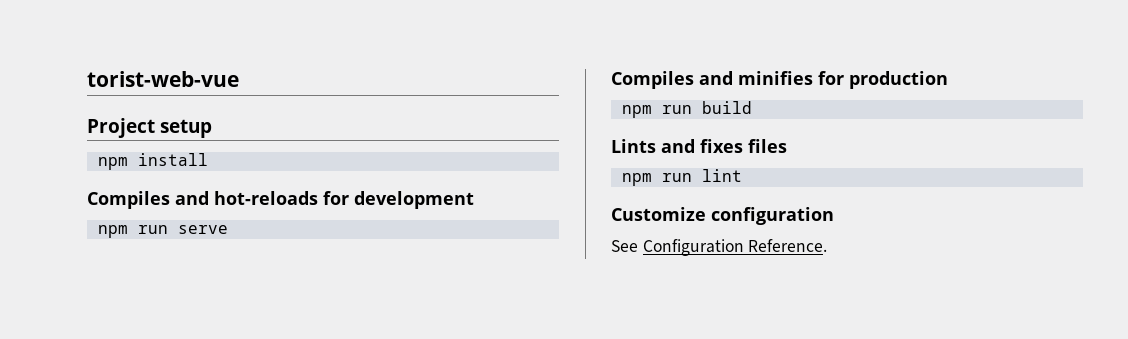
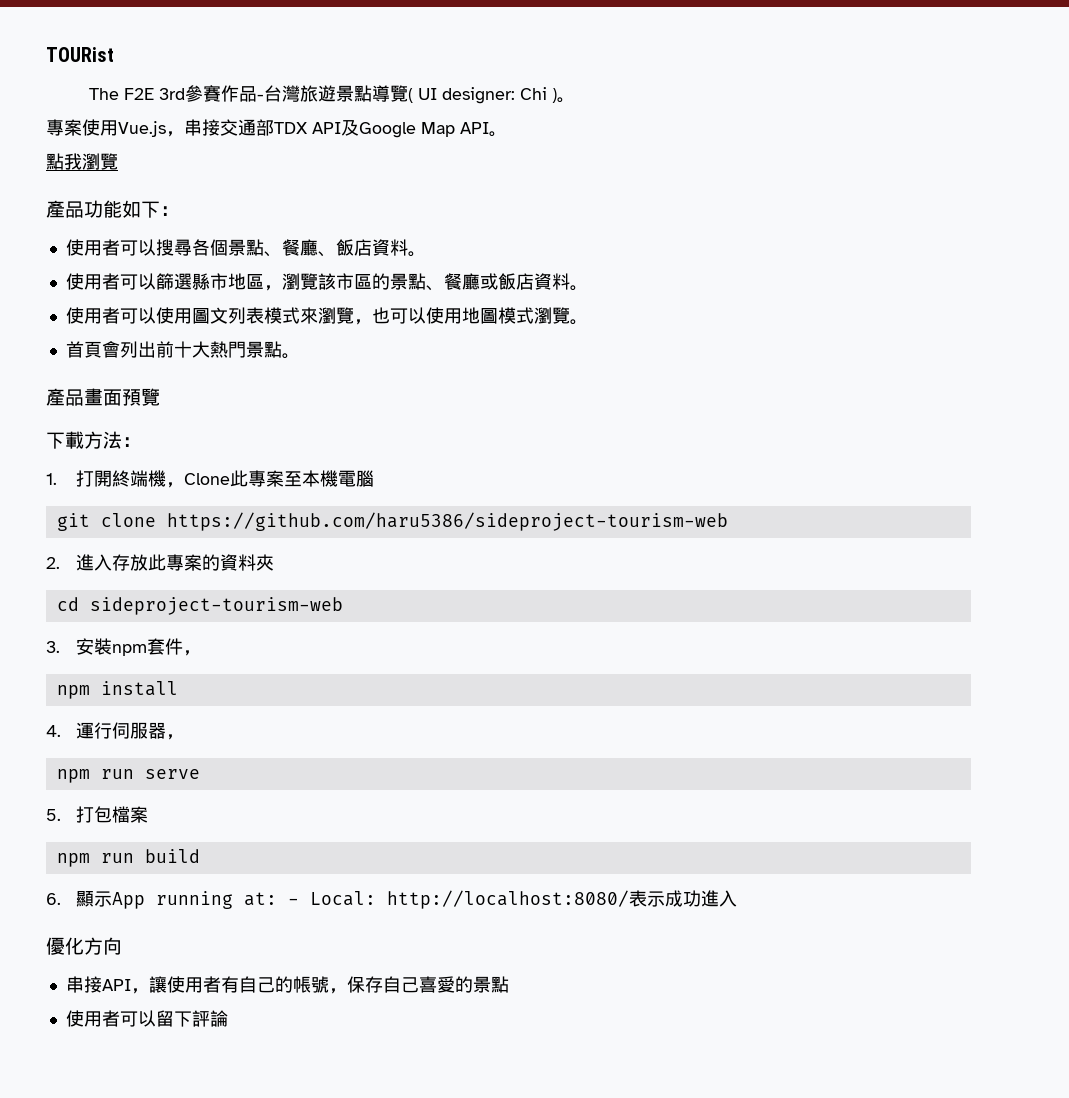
- torist-web-vue
- Project setup
+ TOURist
+ The F2E 3rd參賽作品-台灣旅遊景點導覽( UI designer: Chi )。
+ 專案使用Vue.js，串接交通部TDX API及Google Map API。
+ 點我瀏覽
+ 產品功能如下：
+ 使用者可以搜尋各個景點、餐廳、飯店資料。
+ 使用者可以篩選縣市地區，瀏覽該市區的景點、餐廳或飯店資料。
+ 使用者可以使用圖文列表模式來瀏覽，也可以使用地圖模式瀏覽。
+ 首頁會列出前十大熱門景點。
+ 產品畫面預覽
+ 下載方法：
+ 1.打開終端機，Clone此專案至本機電腦
+ git clone https://github.com/haru5386/sideproject-tourism-web
+ 2.進入存放此專案的資料夾
+ cd sideproject-tourism-web
+ 3.安裝npm套件，
  npm install
- Compiles and hot-reloads for development
+ 4.運行伺服器，
  npm run serve
- Compiles and minifies for production
+ 5.打包檔案
  npm run build
- Lints and fixes files
- npm run lint
- Customize configuration
- See Configuration Reference.
+ 6.顯示App running at: - Local: http://localhost:8080/表示成功進入
+ 優化方向
+ 串接API，讓使用者有自己的帳號，保存自己喜愛的景點
+ 使用者可以留下評論

